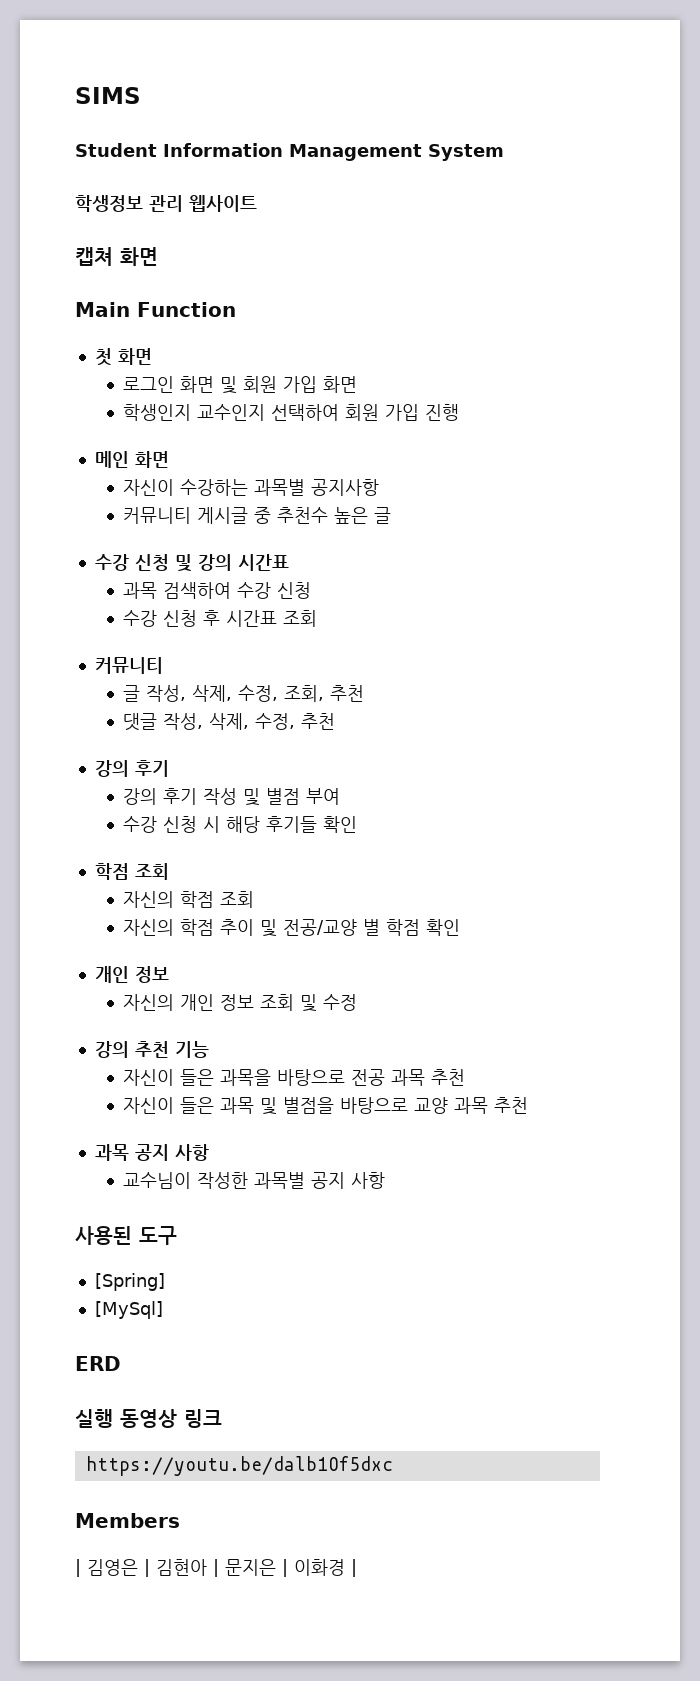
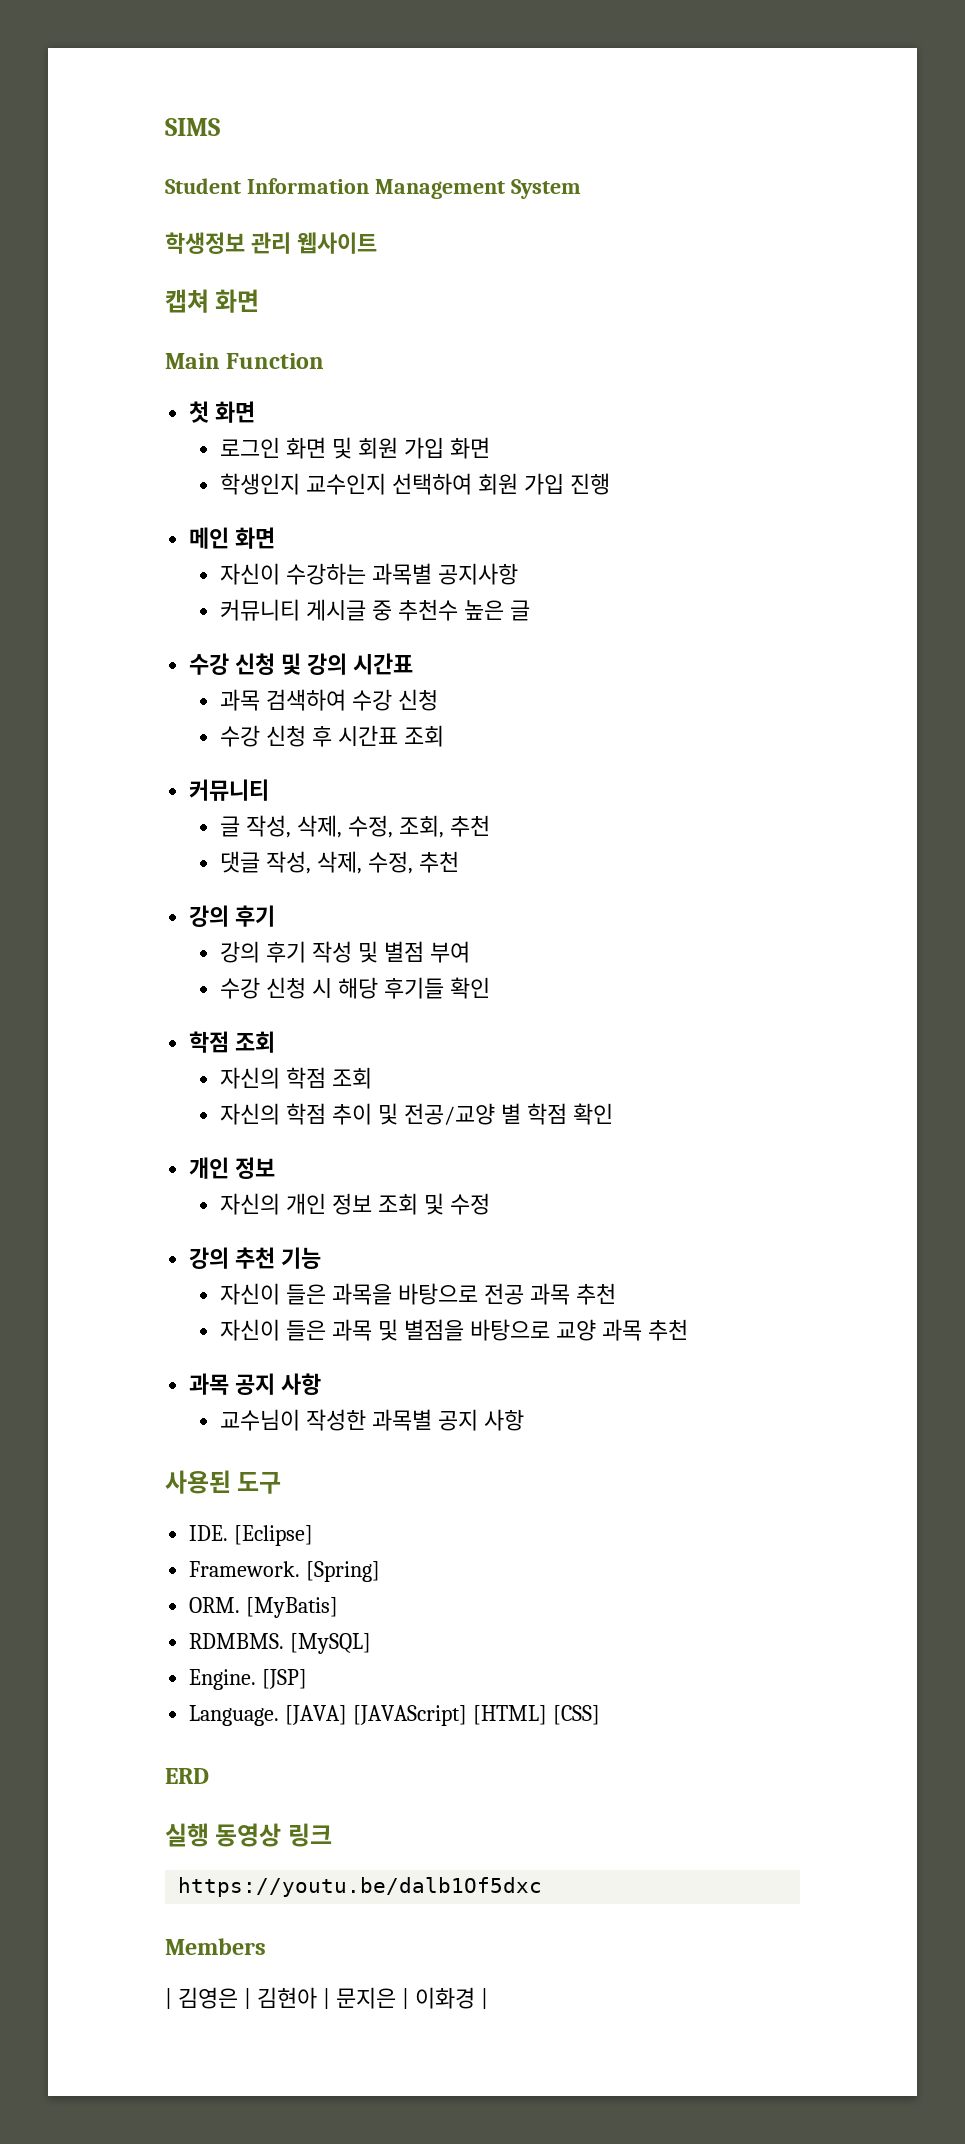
- [Spring]
- [MySql]
+ IDE. [Eclipse]
+ Framework. [Spring]
+ ORM. [MyBatis]
+ RDMBMS. [MySQL]
+ Engine. [JSP]
+ Language. [JAVA] [JAVAScript] [HTML] [CSS]

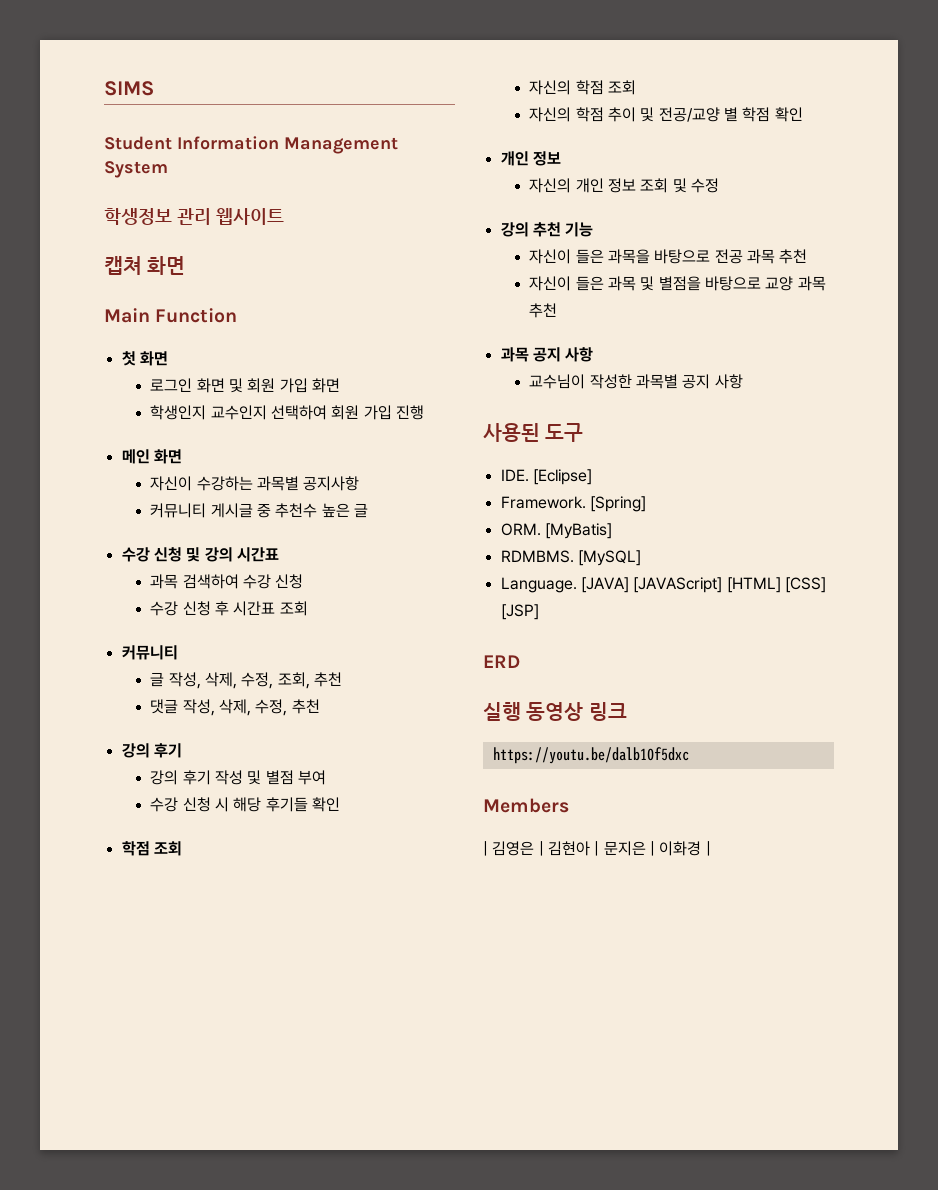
- Engine. [JSP]
- [JAVA] [JAVAScript] [HTML] [CSS]
+ [JAVA] [JAVAScript] [HTML] [CSS] [JSP]

